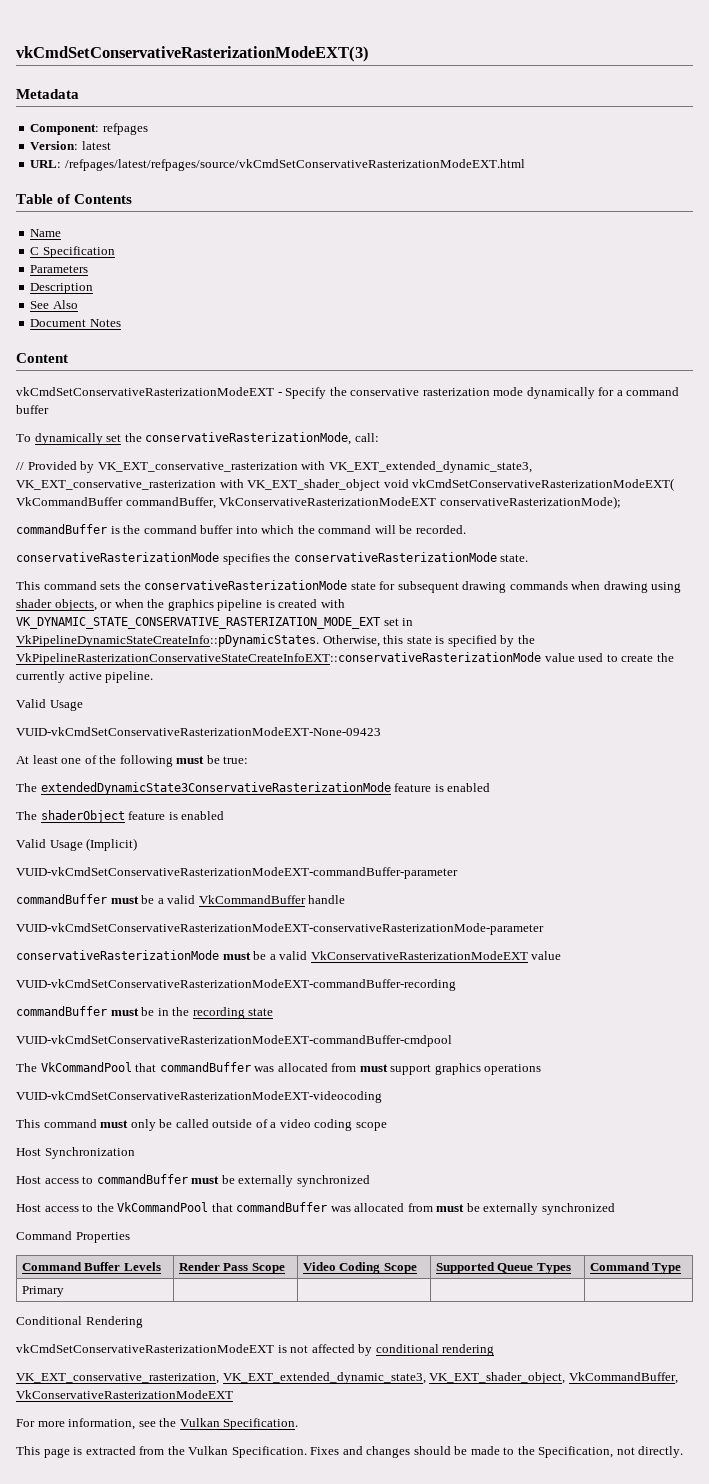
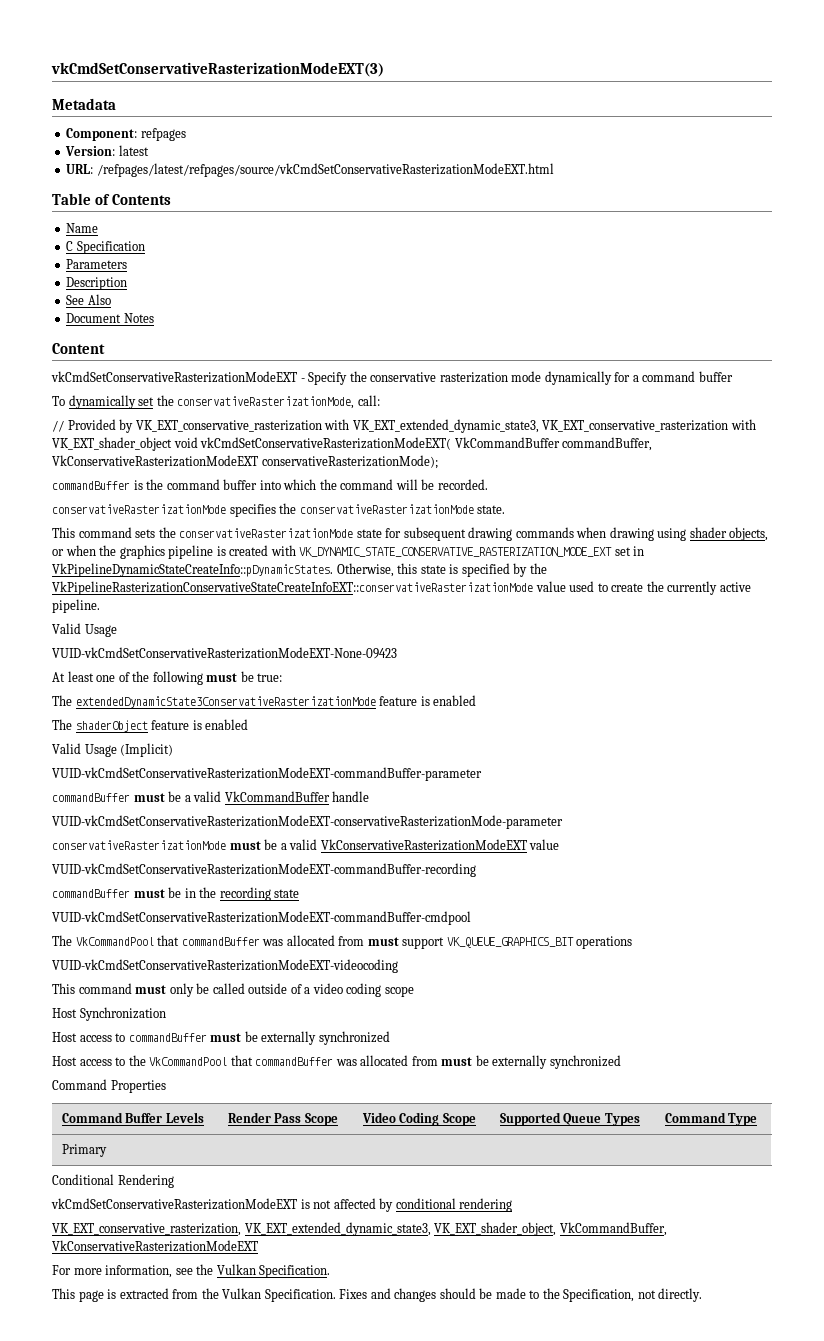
- The VkCommandPool that commandBuffer was allocated from must support graphics operations
+ The VkCommandPool that commandBuffer was allocated from must support VK_QUEUE_GRAPHICS_BIT operations

